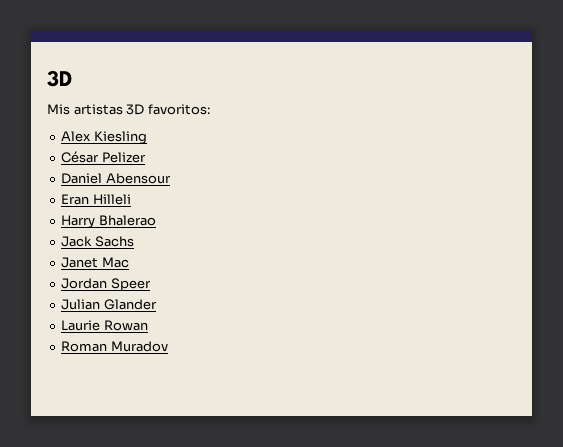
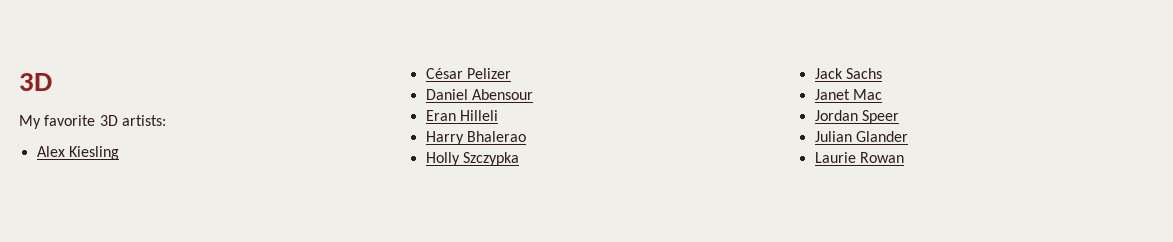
- Mis artistas 3D favoritos:
+ My favorite 3D artists:
+ Holly Szczypka
- Roman Muradov

